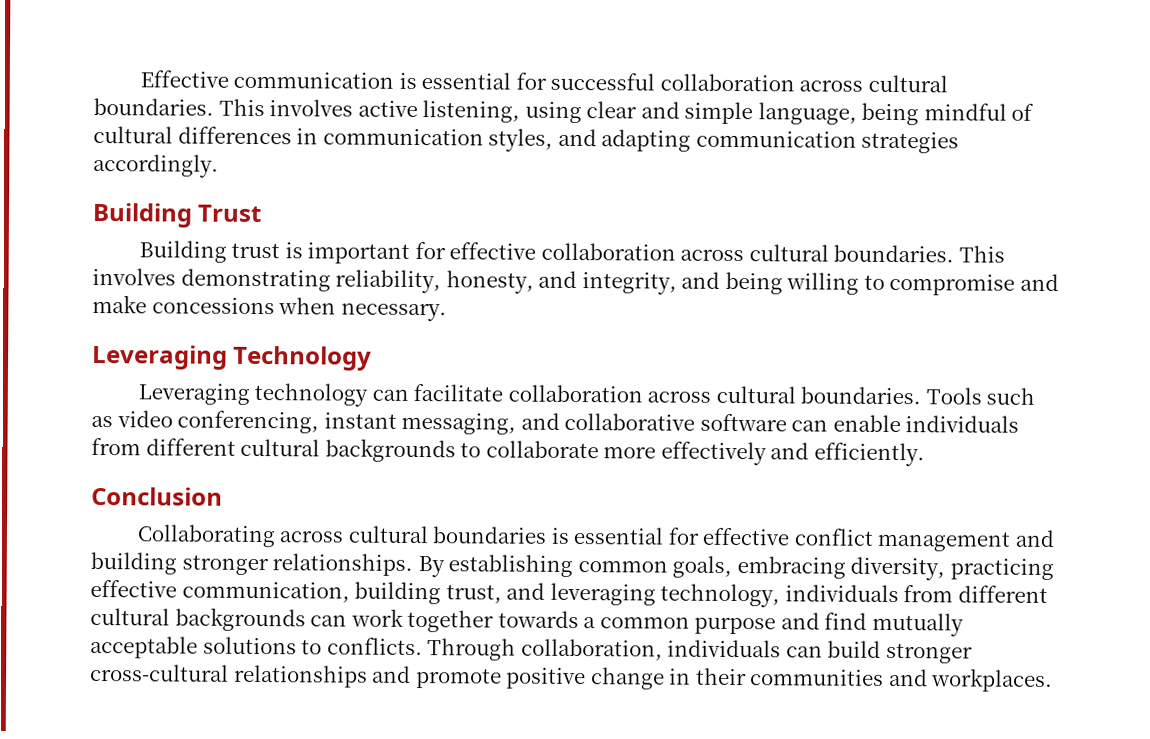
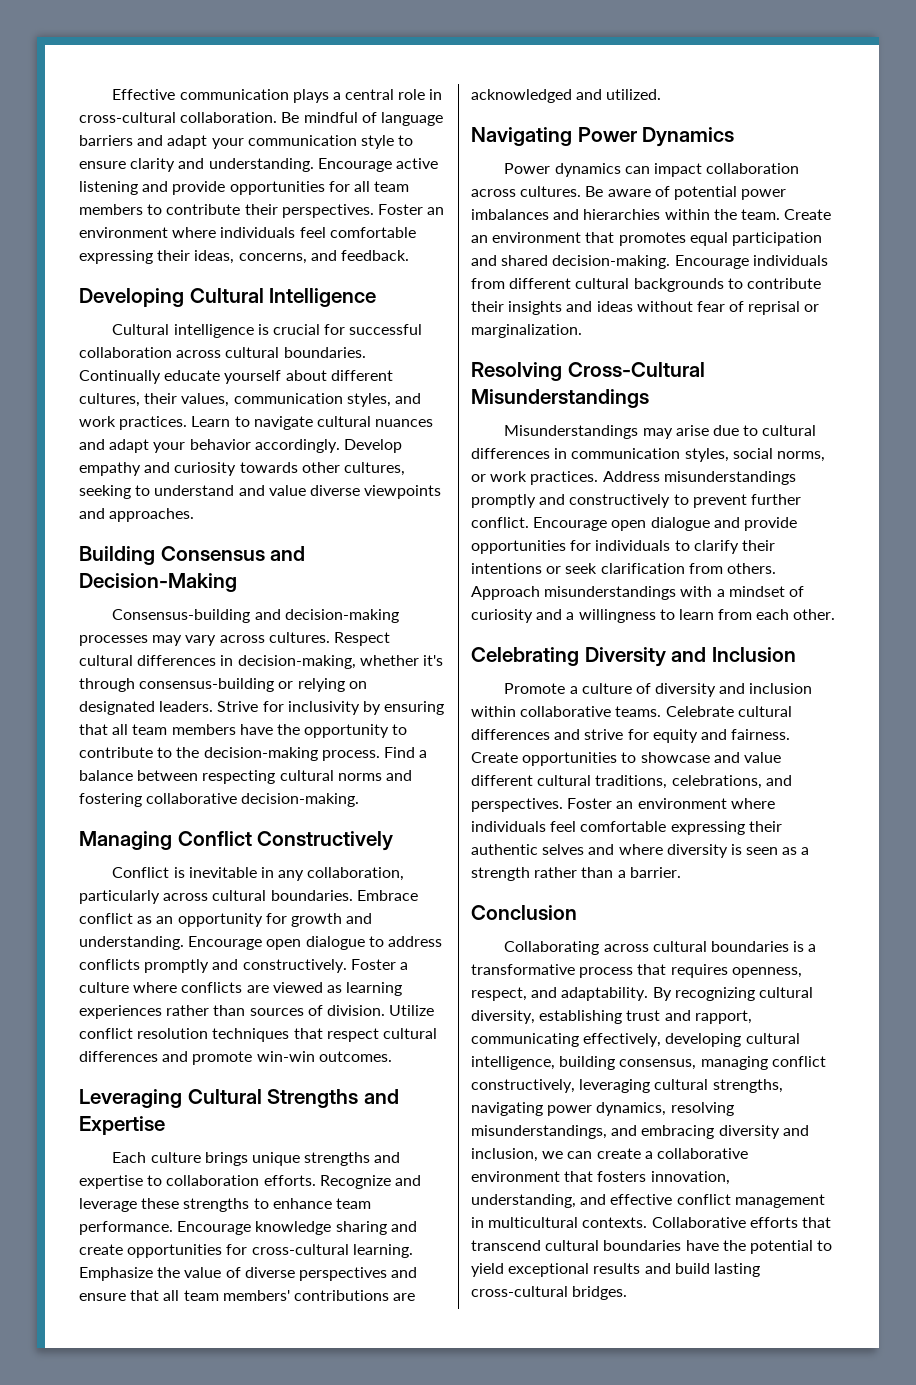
- Effective communication is essential for successful collaboration across cultural boundaries.
+ Effective communication plays a central role in cross-cultural collaboration. Be mindful of language barriers and adapt your communication style to ensure clarity and understanding. Encourage active listening and provide opportunities for all team members to contribute their perspectives. Foster an environment where individuals feel comfortable expressing their ideas, concerns, and feedback.
+ Developing Cultural Intelligence
+ Cultural intelligence is crucial for successful collaboration across cultural boundaries.
- This involves active listening, using clear and simple language, being mindful of cultural differences in communication styles, and adapting communication strategies accordingly.
- Building Trust
- Building trust is important for effective collaboration across cultural boundaries. This involves demonstrating reliability, honesty, and integrity, and being willing to compromise and make concessions when necessary.
- Leveraging Technology
- Leveraging technology can facilitate collaboration across cultural boundaries. Tools such as video conferencing, instant messaging, and collaborative software can enable individuals from different cultural backgrounds to collaborate more effectively and efficiently.
+ Continually educate yourself about different cultures, their values, communication styles, and work practices. Learn to navigate cultural nuances and adapt your behavior accordingly. Develop empathy and curiosity towards other cultures, seeking to understand and value diverse viewpoints and approaches.
+ Building Consensus and Decision-Making
+ Consensus-building and decision-making processes may vary across cultures. Respect cultural differences in decision-making, whether it's through consensus-building or relying on designated leaders. Strive for inclusivity by ensuring that all team members have the opportunity to contribute to the decision-making process. Find a balance between respecting cultural norms and fostering collaborative decision-making.
+ Managing Conflict Constructively
+ Conflict is inevitable in any collaboration, particularly across cultural boundaries. Embrace conflict as an opportunity for growth and understanding. Encourage open dialogue to address conflicts promptly and constructively. Foster a culture where conflicts are viewed as learning experiences rather than sources of division. Utilize conflict resolution techniques that respect cultural differences and promote win-win outcomes.
+ Leveraging Cultural Strengths and Expertise
+ Each culture brings unique strengths and expertise to collaboration efforts. Recognize and leverage these strengths to enhance team performance. Encourage knowledge sharing and create opportunities for cross-cultural learning. Emphasize the value of diverse perspectives and ensure that all team members' contributions are acknowledged and utilized.
+ Navigating Power Dynamics
+ Power dynamics can impact collaboration across cultures. Be aware of potential power imbalances and hierarchies within the team. Create an environment that promotes equal participation and shared decision-making. Encourage individuals from different cultural backgrounds to contribute their insights and ideas without fear of reprisal or marginalization.
+ Resolving Cross-Cultural Misunderstandings
+ Misunderstandings may arise due to cultural differences in communication styles, social norms, or work practices. Address misunderstandings promptly and constructively to prevent further conflict. Encourage open dialogue and provide opportunities for individuals to clarify their intentions or seek clarification from others. Approach misunderstandings with a mindset of curiosity and a willingness to learn from each other.
+ Celebrating Diversity and Inclusion
+ Promote a culture of diversity and inclusion within collaborative teams. Celebrate cultural differences and strive for equity and fairness. Create opportunities to showcase and value different cultural traditions, celebrations, and perspectives. Foster an environment where individuals feel comfortable expressing their authentic selves and where diversity is seen as a strength rather than a barrier.
- Collaborating across cultural boundaries is essential for effective conflict management and building stronger relationships. By establishing common goals, embracing diversity, practicing effective communication, building trust, and leveraging technology, individuals from different cultural backgrounds can work together towards a common purpose and find mutually acceptable solutions to conflicts. Through collaboration, individuals can build stronger cross-cultural relationships and promote positive change in their communities and workplaces.
+ Collaborating across cultural boundaries is a transformative process that requires openness, respect, and adaptability. By recognizing cultural diversity, establishing trust and rapport, communicating effectively, developing cultural intelligence, building consensus, managing conflict constructively, leveraging cultural strengths, navigating power dynamics, resolving misunderstandings, and embracing diversity and inclusion, we can create a collaborative environment that fosters innovation, understanding, and effective conflict management in multicultural contexts. Collaborative efforts that transcend cultural boundaries have the potential to yield exceptional results and build lasting cross-cultural bridges.

